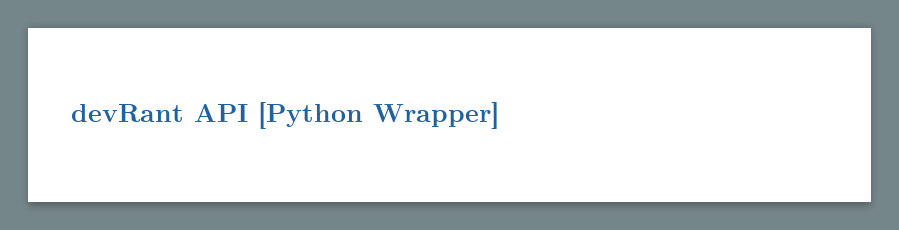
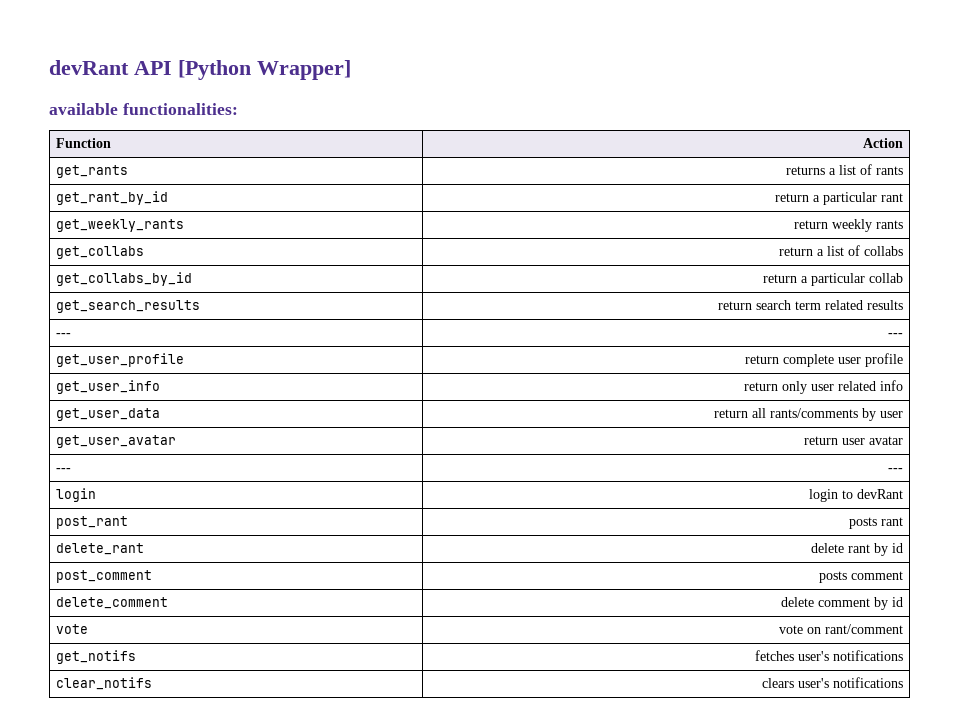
+ available functionalities:
+ Function | Action
+ get_rants | returns a list of rants
+ get_rant_by_id | return a particular rant
+ get_weekly_rants | return weekly rants
+ get_collabs | return a list of collabs
+ get_collabs_by_id | return a particular collab
+ get_search_results | return search term related results
+ --- | ---
+ get_user_profile | return complete user profile
+ get_user_info | return only user related info
+ get_user_data | return all rants/comments by user
+ get_user_avatar | return user avatar
+ --- | ---
+ login | login to devRant
+ post_rant | posts rant
+ delete_rant | delete rant by id
+ post_comment | posts comment
+ delete_comment | delete comment by id
+ vote | vote on rant/comment
+ get_notifs | fetches user's notifications
+ clear_notifs | clears user's notifications

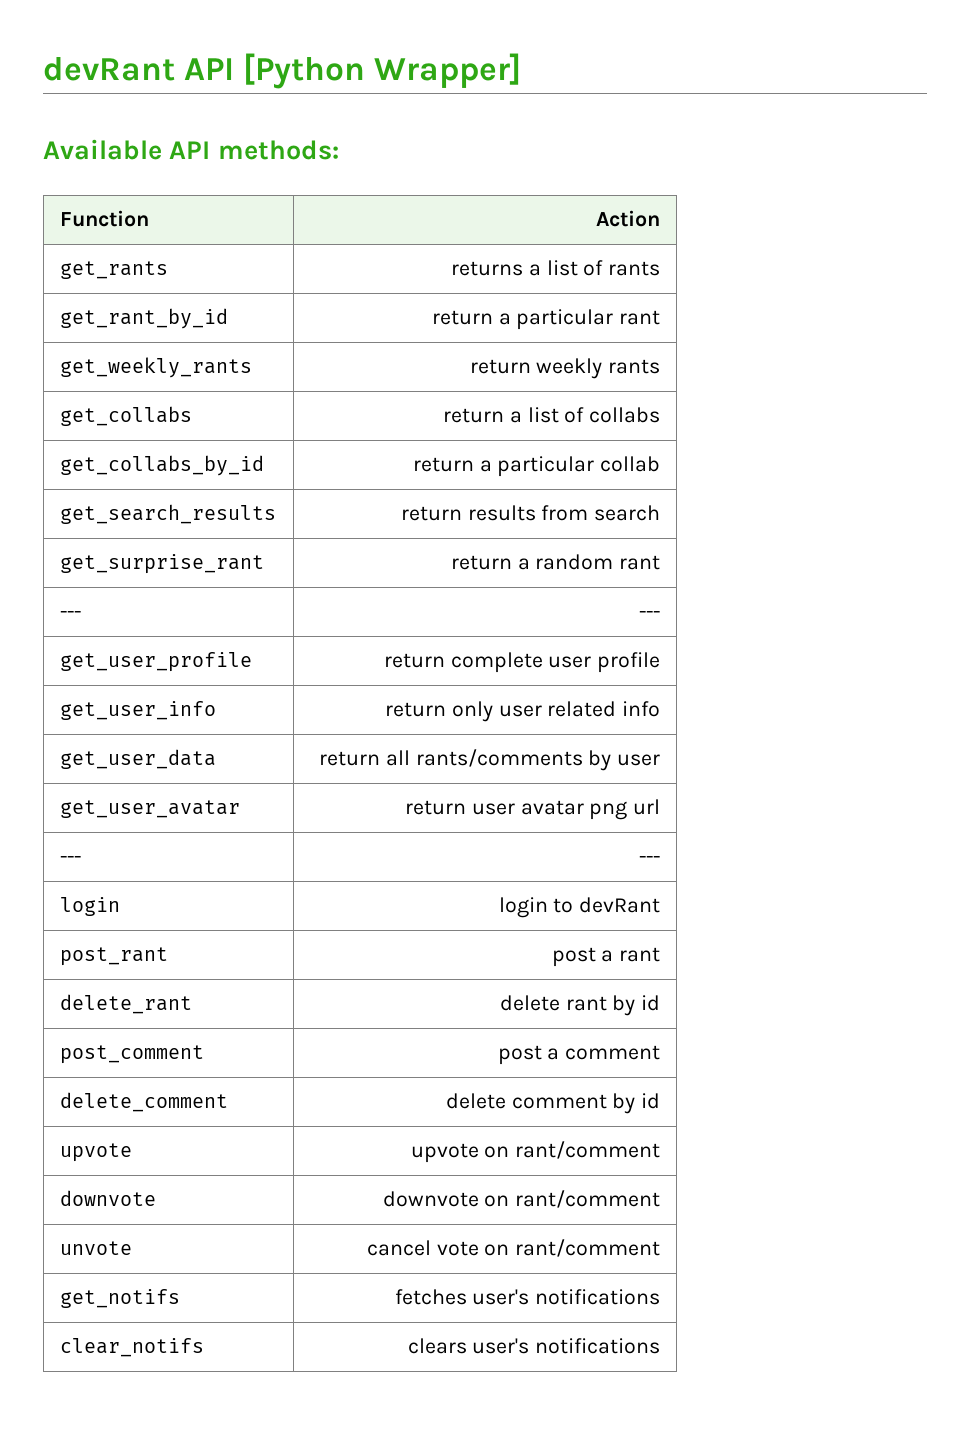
- available functionalities:
+ Available API methods:
- get_search_results | return search term related results
+ get_search_results | return results from search
+ get_surprise_rant | return a random rant
- get_user_avatar | return user avatar
+ get_user_avatar | return user avatar png url
- post_rant | posts rant
+ post_rant | post a rant
- post_comment | posts comment
+ post_comment | post a comment
- vote | vote on rant/comment
+ upvote | upvote on rant/comment
+ downvote | downvote on rant/comment
+ unvote | cancel vote on rant/comment

